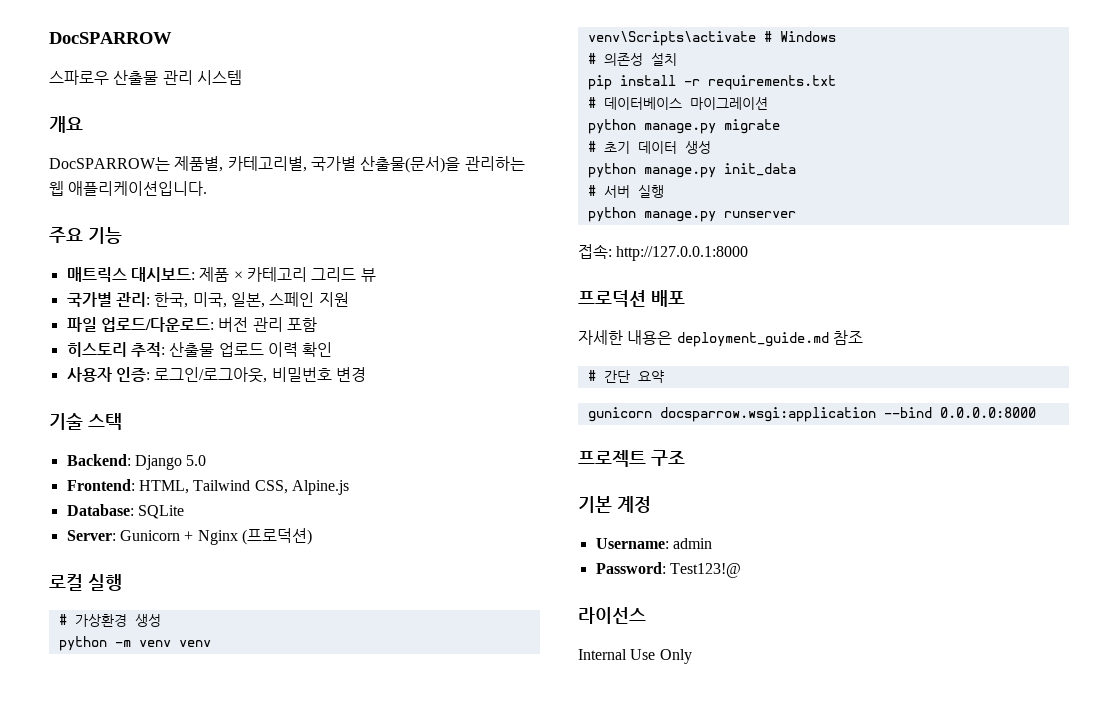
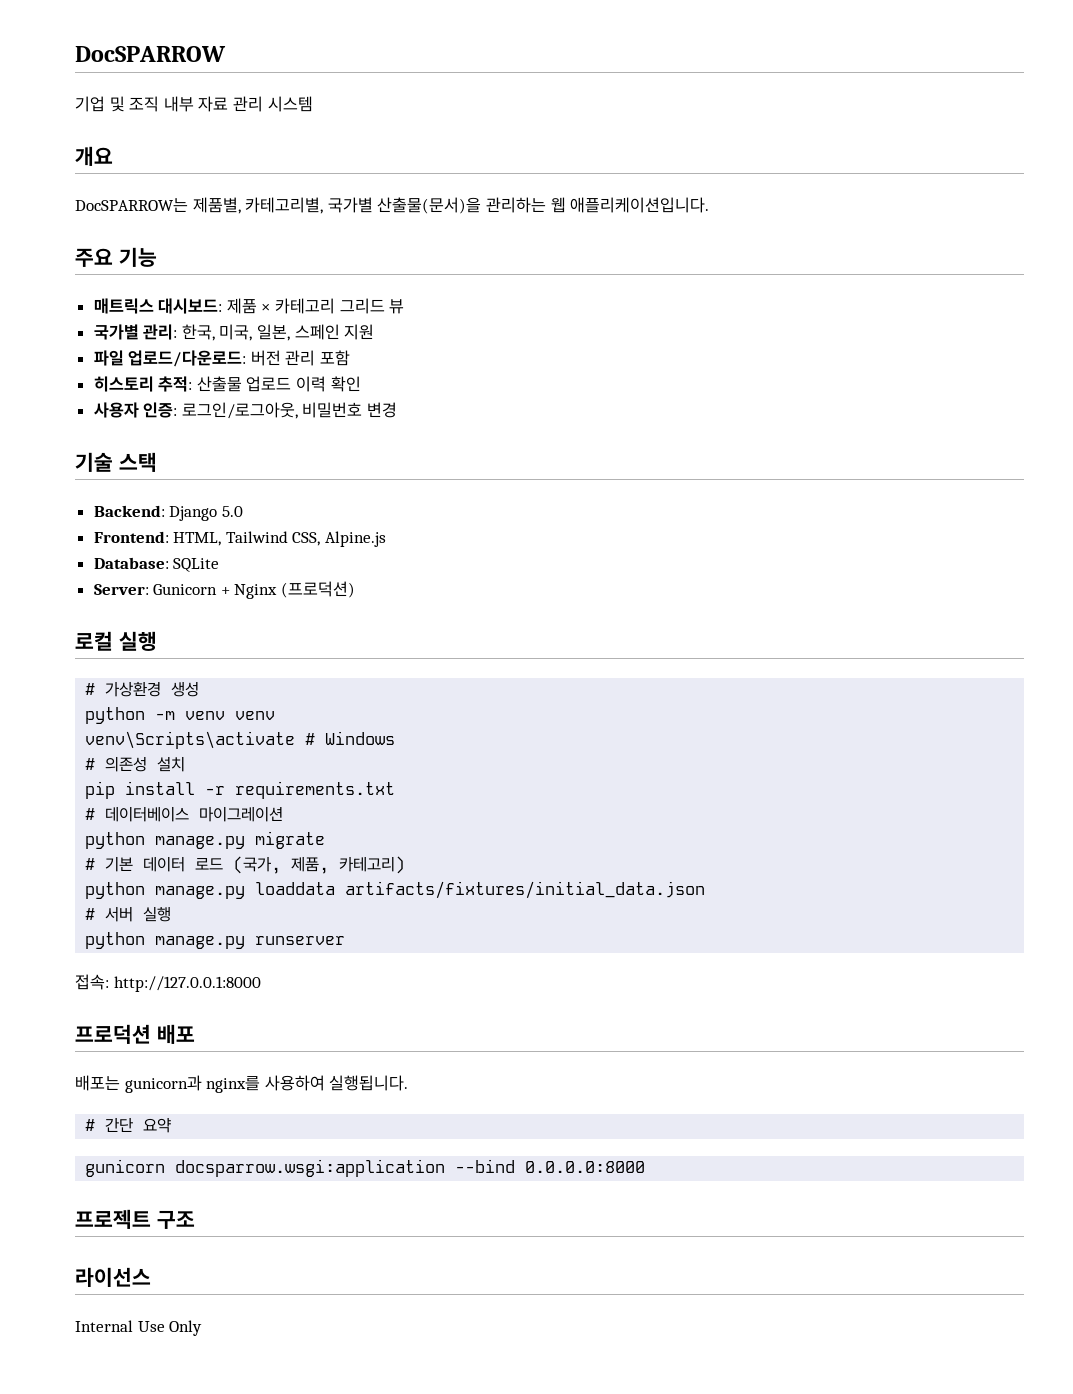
- 스파로우 산출물 관리 시스템
+ 기업 및 조직 내부 자료 관리 시스템
- # 초기 데이터 생성
- python manage.py init_data
+ # 기본 데이터 로드 (국가, 제품, 카테고리)
+ python manage.py loaddata artifacts/fixtures/initial_data.json
- 자세한 내용은 deployment_guide.md 참조
+ 배포는 gunicorn과 nginx를 사용하여 실행됩니다.
- 기본 계정
- Username: admin
- Password: Test123!@

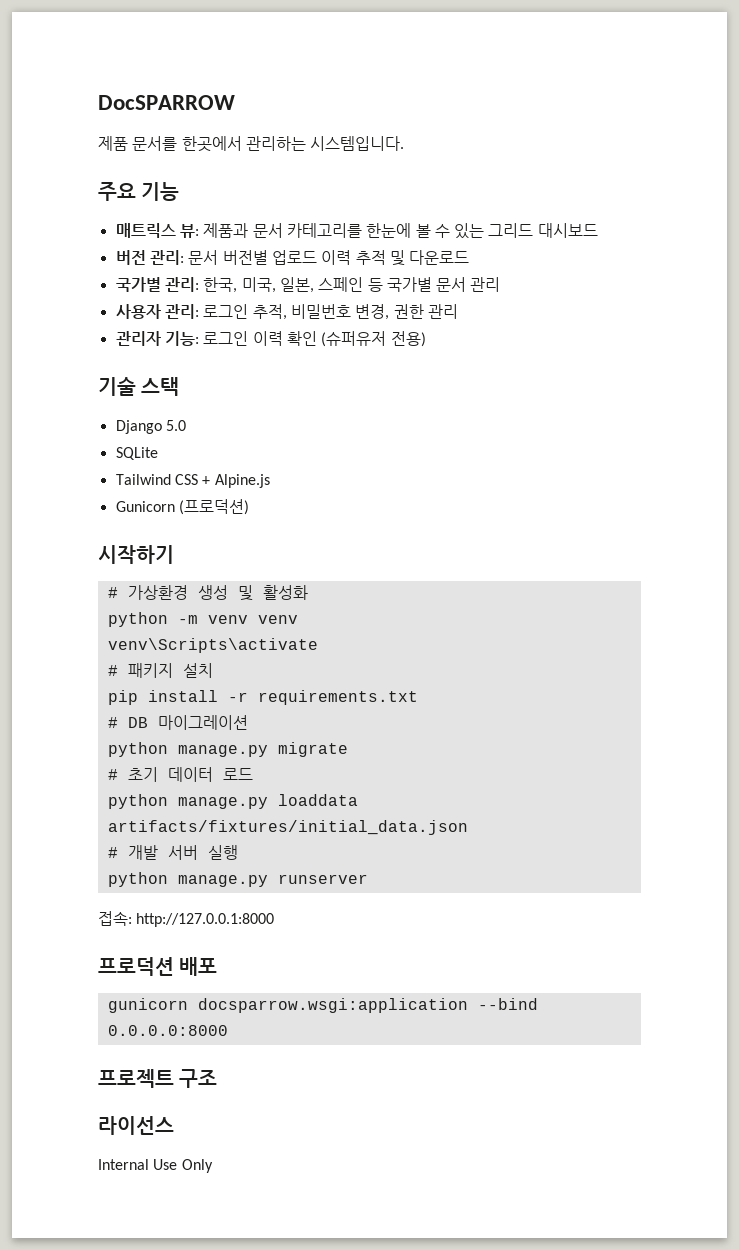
- 기업 및 조직 내부 자료 관리 시스템
- 개요
- DocSPARROW는 제품별, 카테고리별, 국가별 산출물(문서)을 관리하는 웹 애플리케이션입니다.
+ 제품 문서를 한곳에서 관리하는 시스템입니다.
  주요 기능
- 매트릭스 대시보드: 제품 × 카테고리 그리드 뷰
+ 매트릭스 뷰: 제품과 문서 카테고리를 한눈에 볼 수 있는 그리드 대시보드
+ 버전 관리: 문서 버전별 업로드 이력 추적 및 다운로드
- 국가별 관리: 한국, 미국, 일본, 스페인 지원
- 파일 업로드/다운로드: 버전 관리 포함
- 히스토리 추적: 산출물 업로드 이력 확인
- 사용자 인증: 로그인/로그아웃, 비밀번호 변경
+ 국가별 관리: 한국, 미국, 일본, 스페인 등 국가별 문서 관리
+ 사용자 관리: 로그인 추적, 비밀번호 변경, 권한 관리
+ 관리자 기능: 로그인 이력 확인 (슈퍼유저 전용)
- Backend: Django 5.0
+ Django 5.0
- Frontend: HTML, Tailwind CSS, Alpine.js
- Database: SQLite
- Server: Gunicorn + Nginx (프로덕션)
+ SQLite
+ Tailwind CSS + Alpine.js
+ Gunicorn (프로덕션)
- 로컬 실행
+ 시작하기
- # 가상환경 생성
+ # 가상환경 생성 및 활성화
- venv\Scripts\activate # Windows
- # 의존성 설치
+ venv\Scripts\activate
+ # 패키지 설치
- # 데이터베이스 마이그레이션
+ # DB 마이그레이션
- # 기본 데이터 로드 (국가, 제품, 카테고리)
+ # 초기 데이터 로드
- # 서버 실행
+ # 개발 서버 실행
- 배포는 gunicorn과 nginx를 사용하여 실행됩니다.
- # 간단 요약

